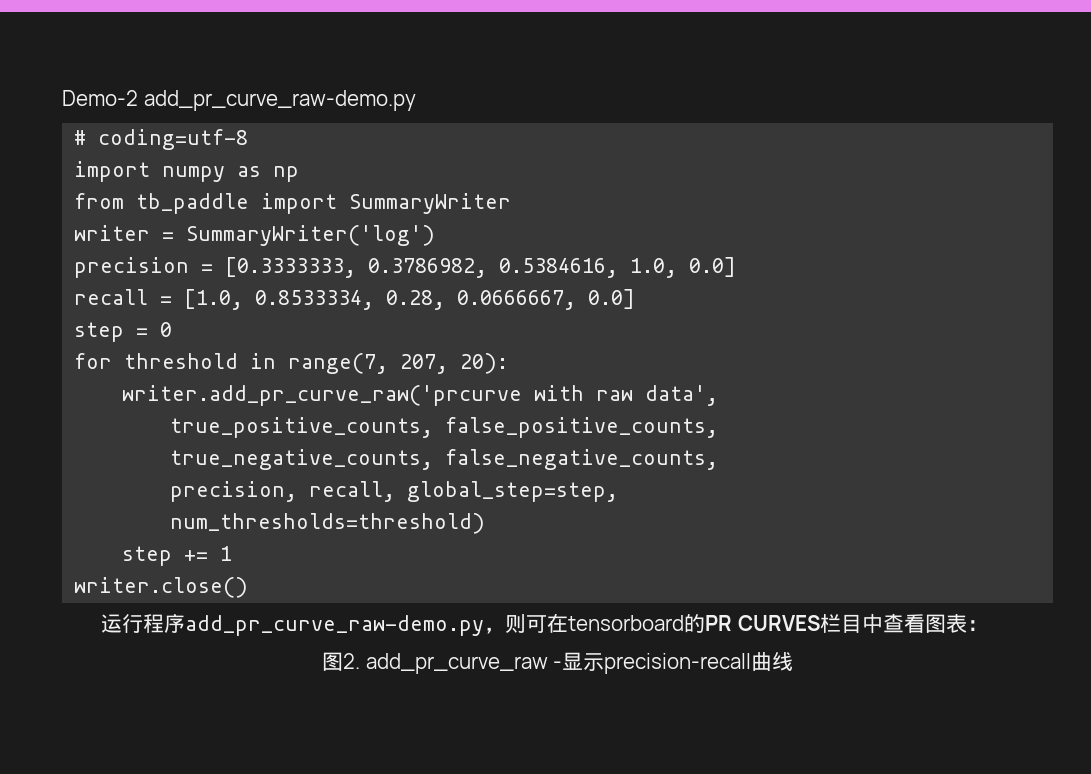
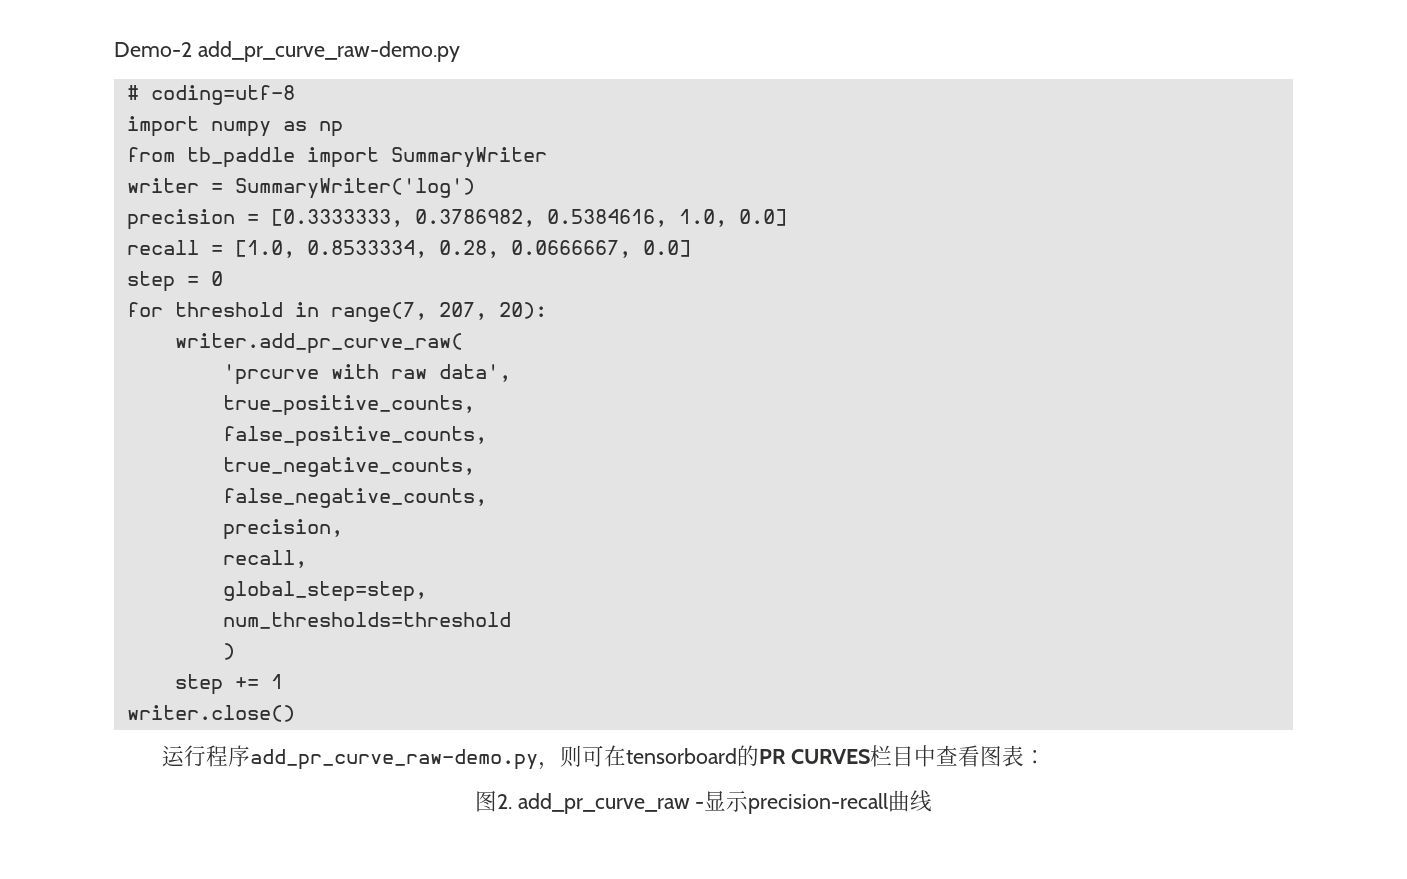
- writer.add_pr_curve_raw('prcurve with raw data',
+ writer.add_pr_curve_raw(
+ 'prcurve with raw data',
- true_positive_counts, false_positive_counts,
+ true_positive_counts,
+ false_positive_counts,
- true_negative_counts, false_negative_counts,
+ true_negative_counts,
+ false_negative_counts,
- precision, recall, global_step=step,
+ precision,
+ recall,
+ global_step=step,
- num_thresholds=threshold)
+ num_thresholds=threshold
+ )

